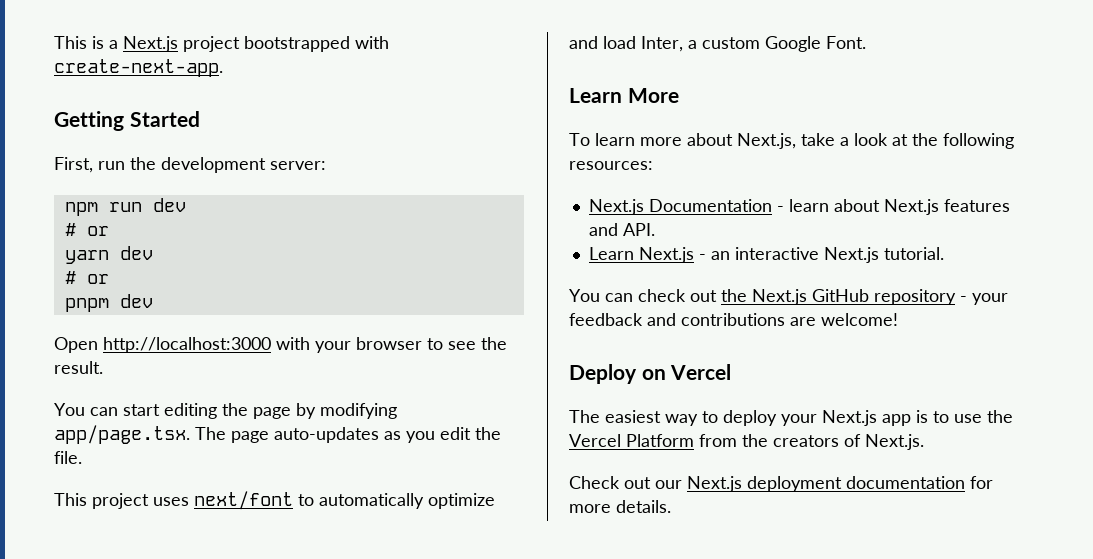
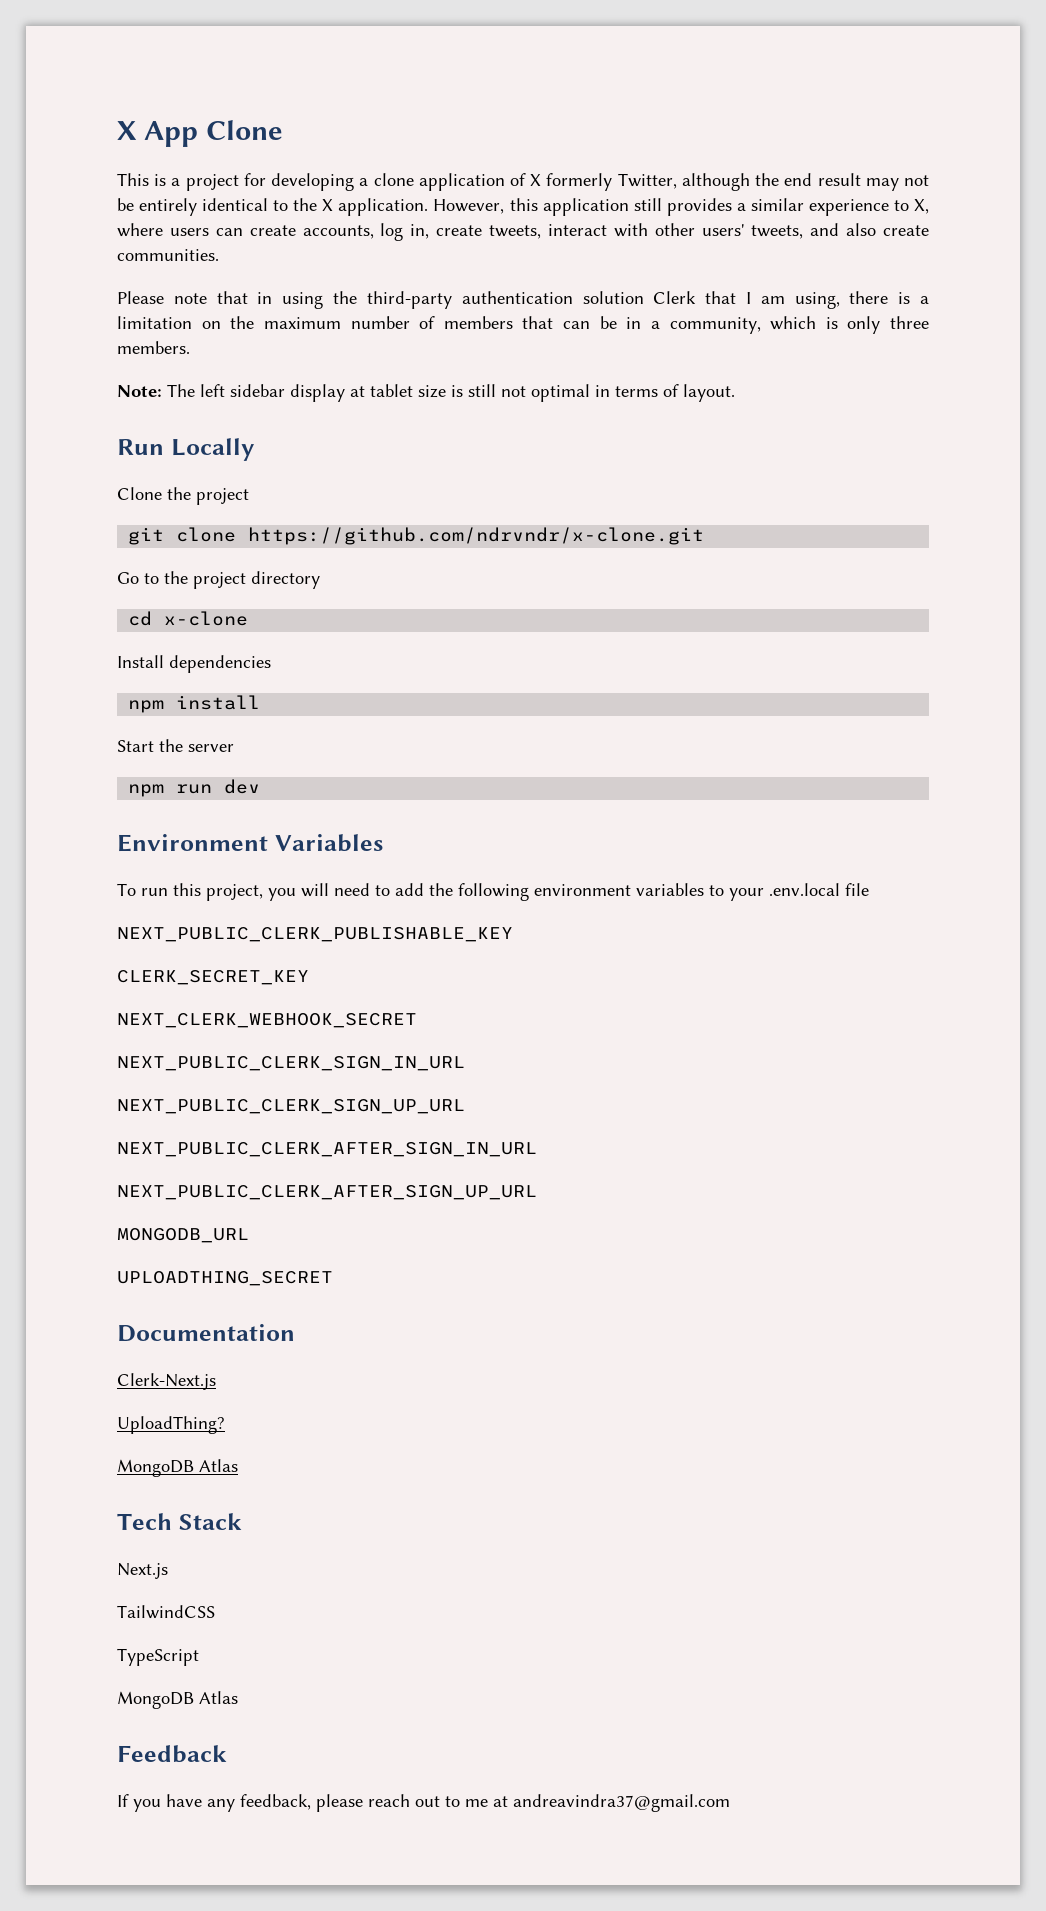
- This is a Next.js project bootstrapped with create-next-app.
- Getting Started
- First, run the development server:
+ X App Clone
+ This is a project for developing a clone application of X formerly Twitter, although the end result may not be entirely identical to the X application. However, this application still provides a similar experience to X, where users can create accounts, log in, create tweets, interact with other users' tweets, and also create communities.
+ Please note that in using the third-party authentication solution Clerk that I am using, there is a limitation on the maximum number of members that can be in a community, which is only three members.
+ Note: The left sidebar display at tablet size is still not optimal in terms of layout.
+ Run Locally
+ Clone the project
+ git clone https://github.com/ndrvndr/x-clone.git
+ Go to the project directory
+ cd x-clone
+ Install dependencies
+ npm install
+ Start the server
  npm run dev
- # or
- yarn dev
- # or
- pnpm dev
- Open http://localhost:3000 with your browser to see the result.
- You can start editing the page by modifying app/page.tsx. The page auto-updates as you edit the file.
- This project uses next/font to automatically optimize and load Inter, a custom Google Font.
- Learn More
- To learn more about Next.js, take a look at the following resources:
- Next.js Documentation - learn about Next.js features and API.
- Learn Next.js - an interactive Next.js tutorial.
- You can check out the Next.js GitHub repository - your feedback and contributions are welcome!
- Deploy on Vercel
- The easiest way to deploy your Next.js app is to use the Vercel Platform from the creators of Next.js.
- Check out our Next.js deployment documentation for more details.
+ Environment Variables
+ To run this project, you will need to add the following environment variables to your .env.local file
+ NEXT_PUBLIC_CLERK_PUBLISHABLE_KEY
+ CLERK_SECRET_KEY
+ NEXT_CLERK_WEBHOOK_SECRET
+ NEXT_PUBLIC_CLERK_SIGN_IN_URL
+ NEXT_PUBLIC_CLERK_SIGN_UP_URL
+ NEXT_PUBLIC_CLERK_AFTER_SIGN_IN_URL
+ NEXT_PUBLIC_CLERK_AFTER_SIGN_UP_URL
+ MONGODB_URL
+ UPLOADTHING_SECRET
+ Documentation
+ Clerk-Next.js
+ UploadThing?
+ MongoDB Atlas
+ Tech Stack
+ Next.js
+ TailwindCSS
+ TypeScript
+ MongoDB Atlas
+ Feedback
+ If you have any feedback, please reach out to me at andreavindra37@gmail.com

